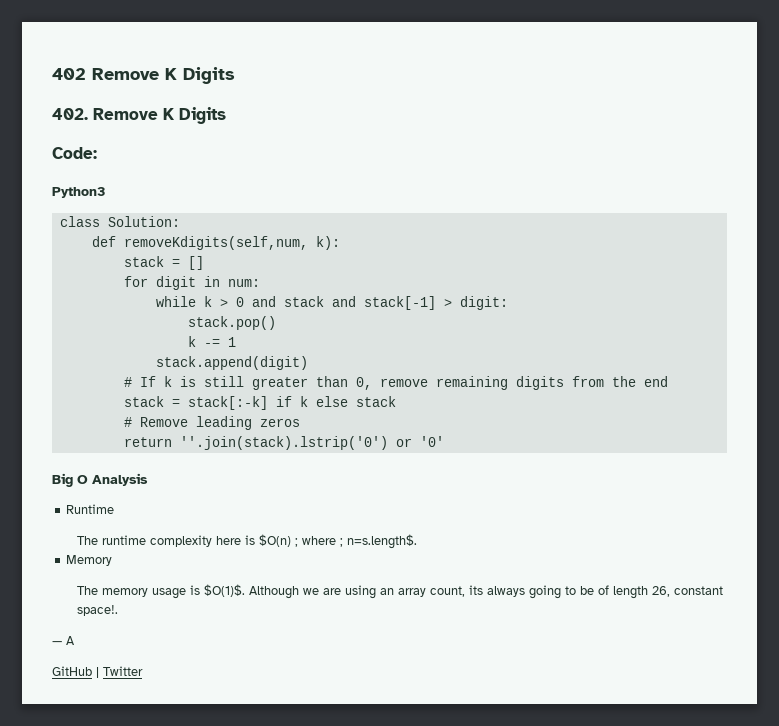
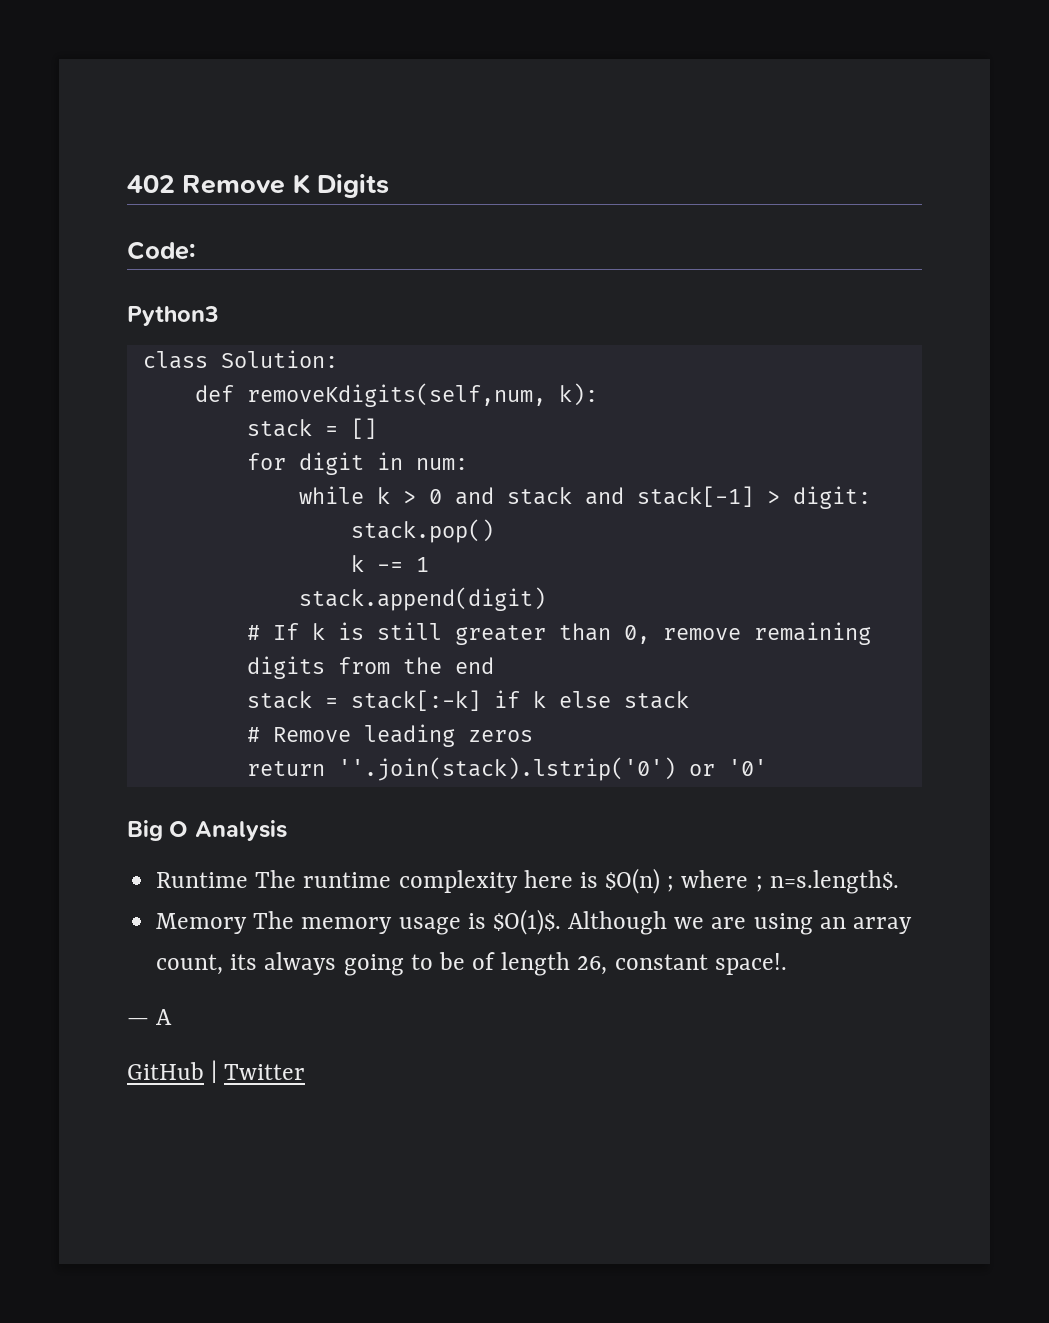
- 402. Remove K Digits
- Runtime
- The runtime complexity here is $O(n) ; where ; n=s.length$.
+ Runtime The runtime complexity here is $O(n) ; where ; n=s.length$.
- Memory
- The memory usage is $O(1)$.
+ Memory The memory usage is $O(1)$.

